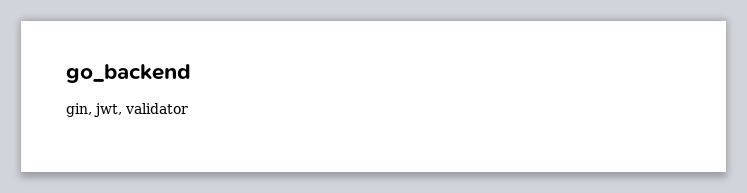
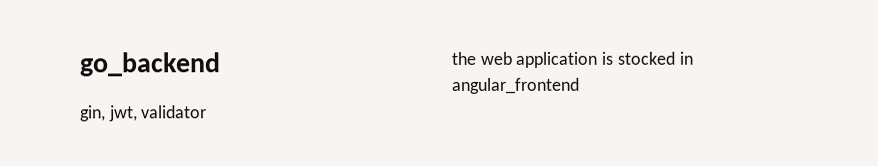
+ the web application is stocked in angular_frontend

